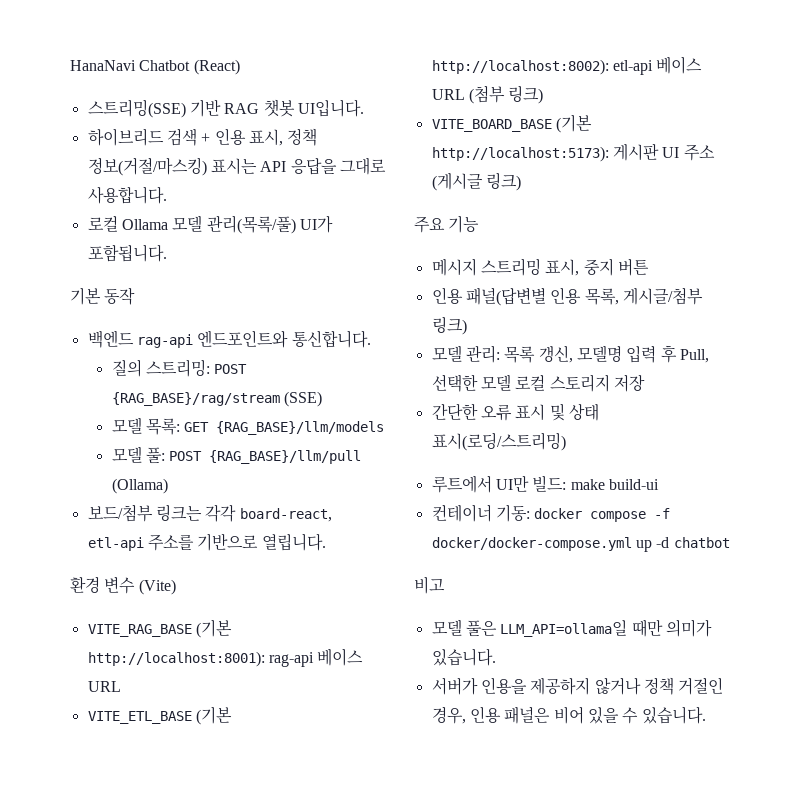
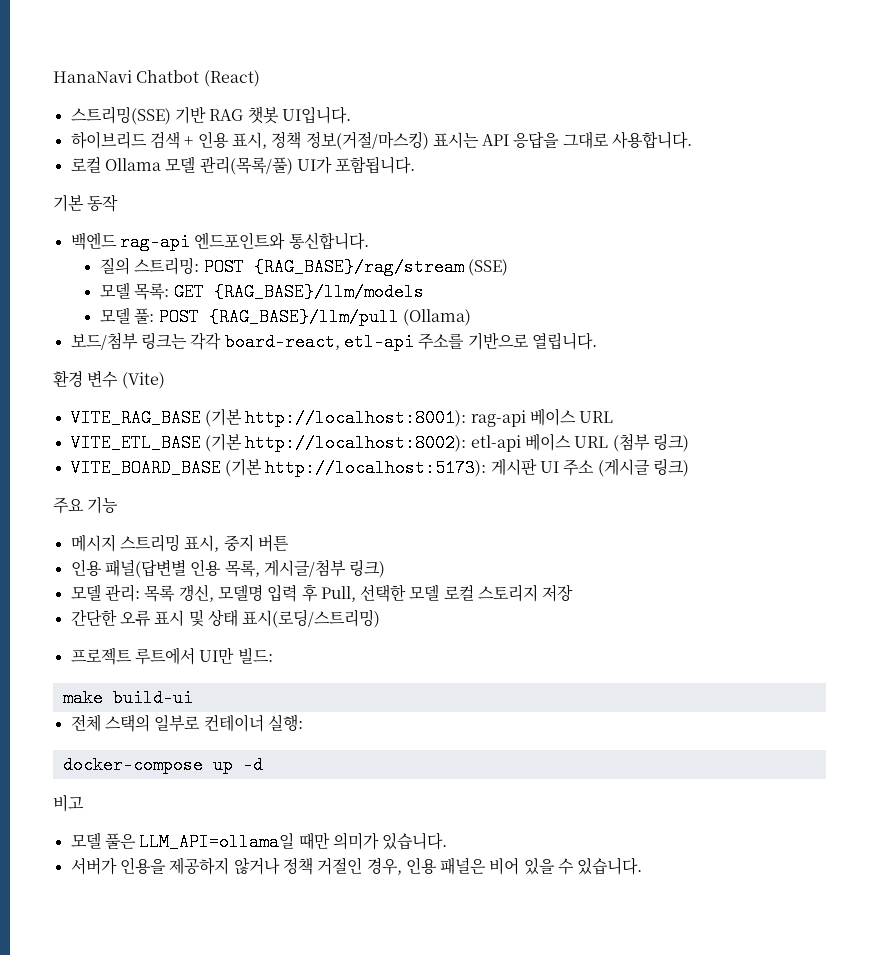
- 루트에서 UI만 빌드: make build-ui
+ 프로젝트 루트에서 UI만 빌드:
+ make build-ui
- 컨테이너 기동: docker compose -f docker/docker-compose.yml up -d chatbot
+ 전체 스택의 일부로 컨테이너 실행:
+ docker-compose up -d

